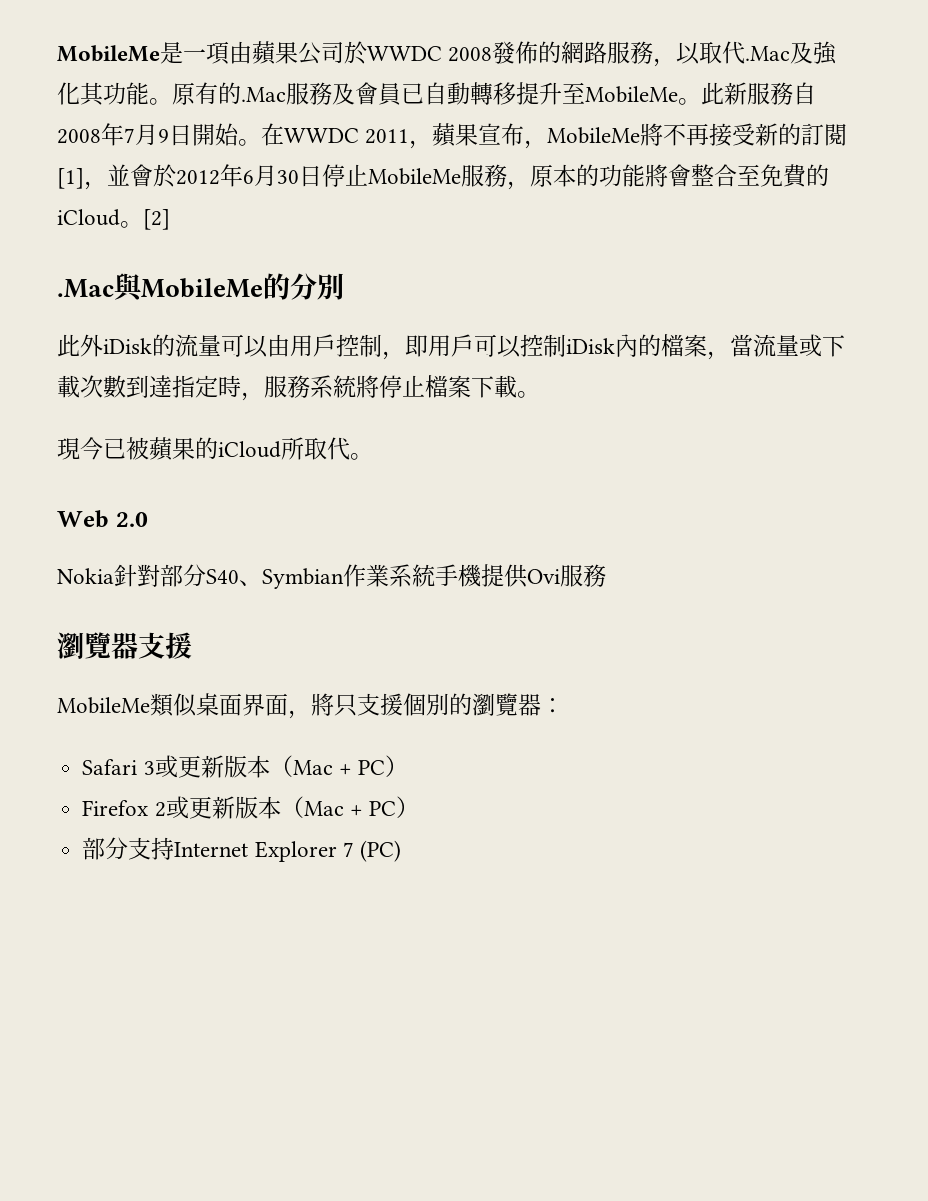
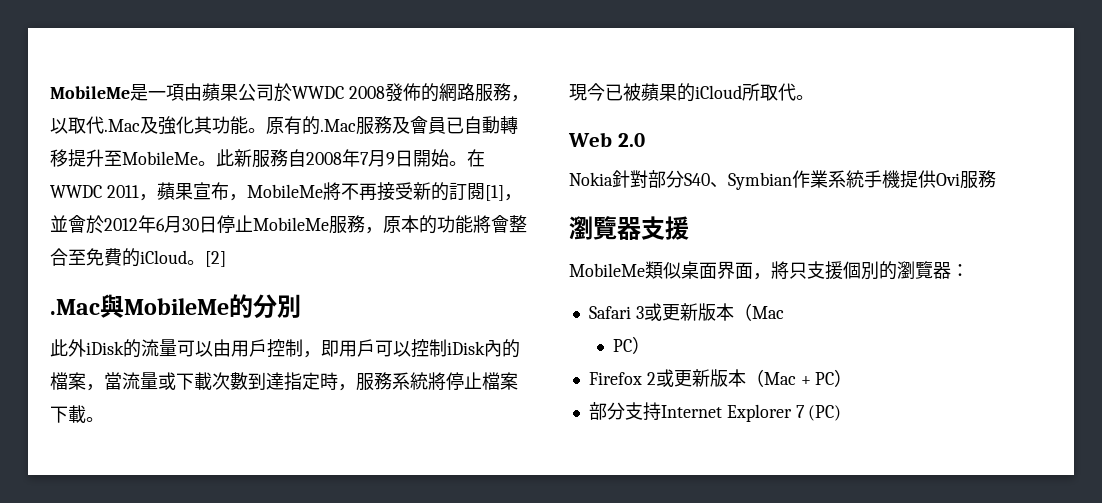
- Safari 3或更新版本（Mac + PC）
+ Safari 3或更新版本（Mac
+ PC）

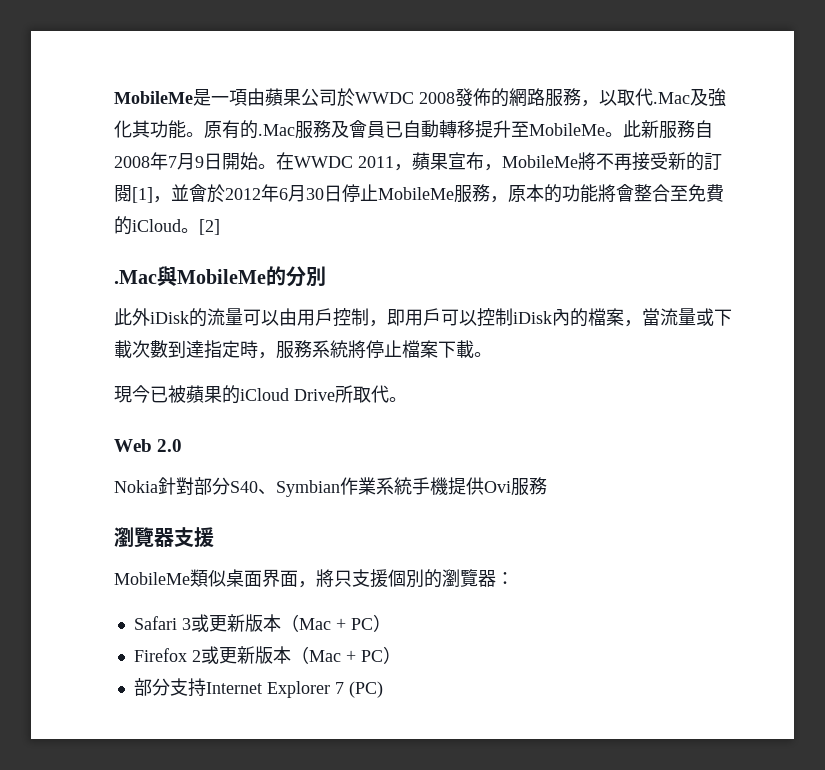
- 現今已被蘋果的iCloud所取代。
+ 現今已被蘋果的iCloud Drive所取代。
- Safari 3或更新版本（Mac
- PC）
+ Safari 3或更新版本（Mac + PC）

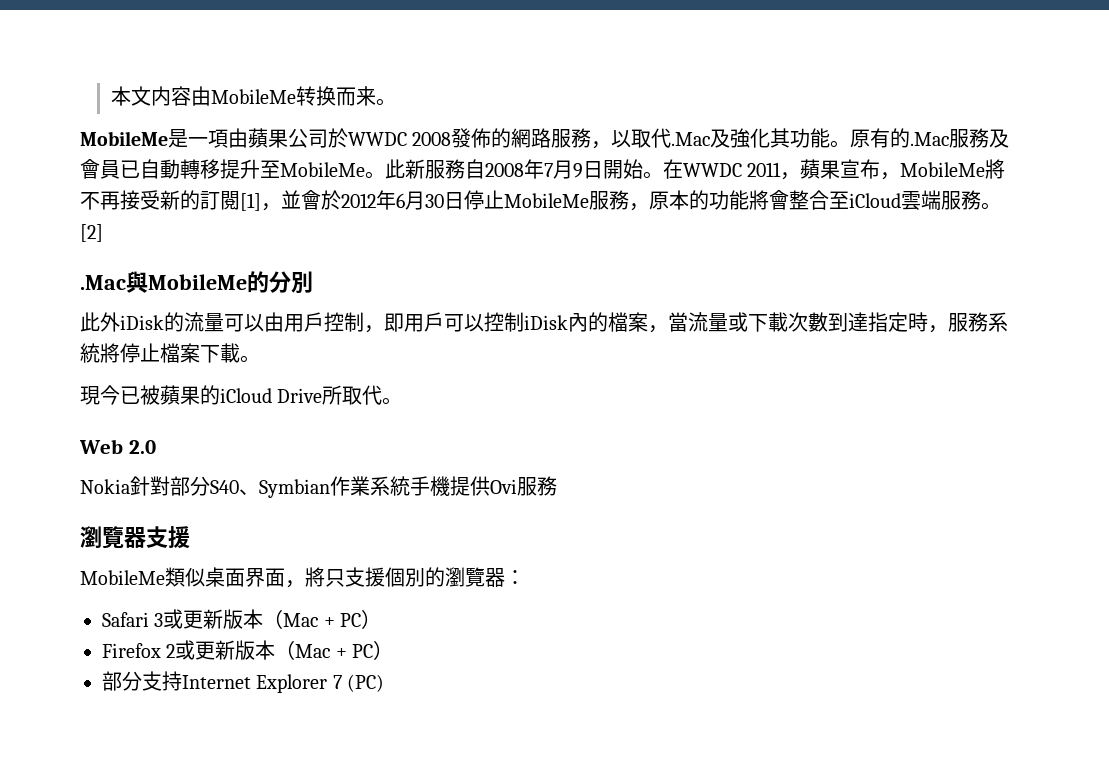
+ 本文内容由MobileMe转换而来。
- 在WWDC 2011，蘋果宣布，MobileMe將不再接受新的訂閱[1]，並會於2012年6月30日停止MobileMe服務，原本的功能將會整合至免費的iCloud。
+ 在WWDC 2011，蘋果宣布，MobileMe將不再接受新的訂閱[1]，並會於2012年6月30日停止MobileMe服務，原本的功能將會整合至iCloud雲端服務。

